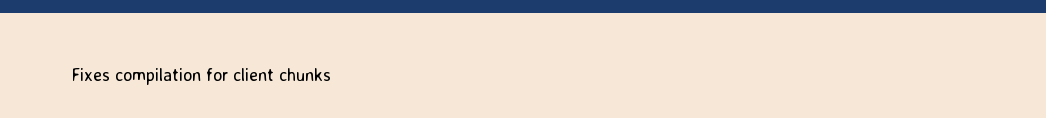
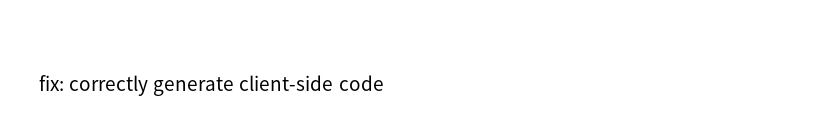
- Fixes compilation for client chunks
+ fix: correctly generate client-side code

